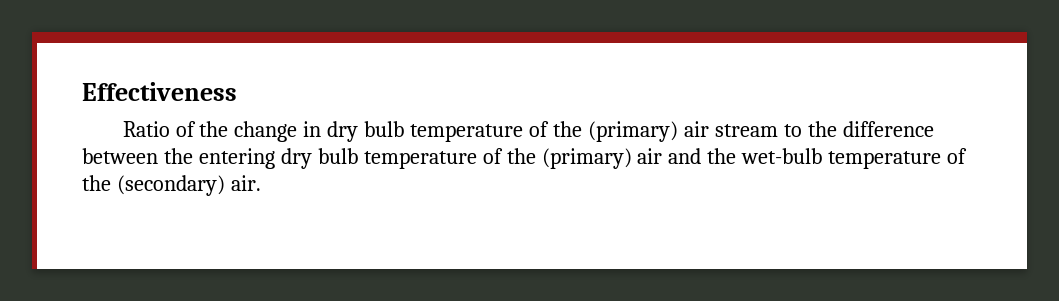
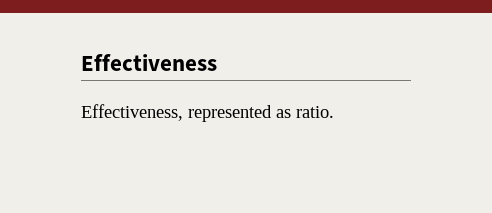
- Ratio of the change in dry bulb temperature of the (primary) air stream to the difference between the entering dry bulb temperature of the (primary) air and the wet-bulb temperature of the (secondary) air.
+ Effectiveness, represented as ratio.

